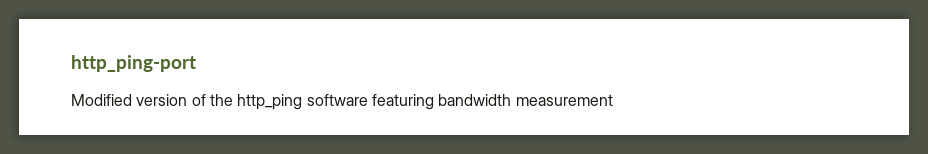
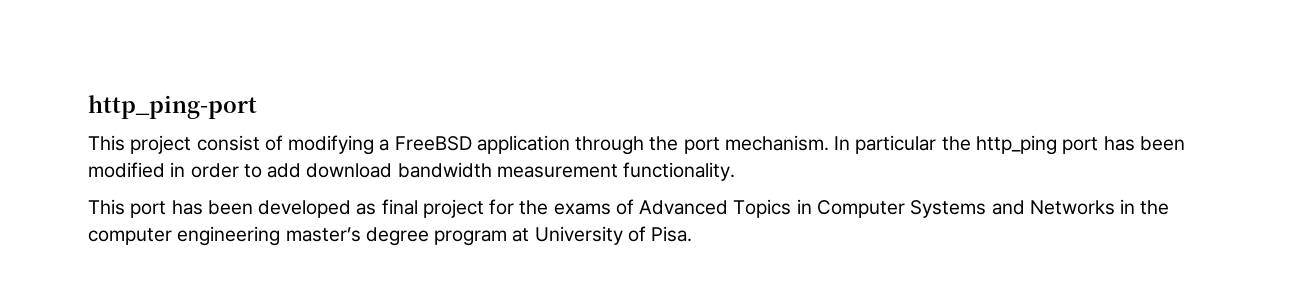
- Modified version of the http_ping software featuring bandwidth measurement
+ This project consist of modifying a FreeBSD application through the port mechanism. In particular the http_ping port has been modified in order to add download bandwidth measurement functionality.
+ This port has been developed as final project for the exams of Advanced Topics in Computer Systems and Networks in the computer engineering master’s degree program at University of Pisa.

